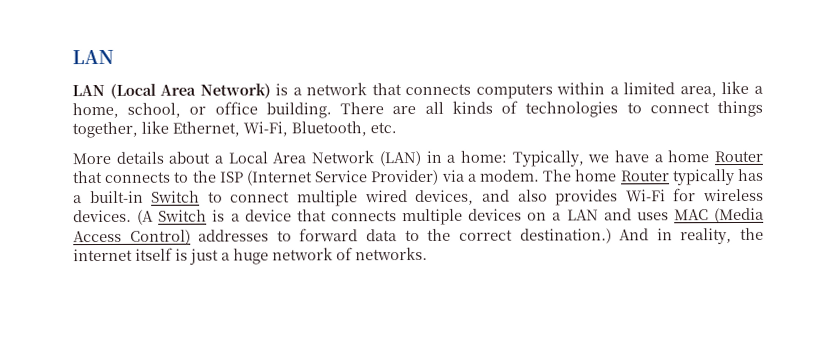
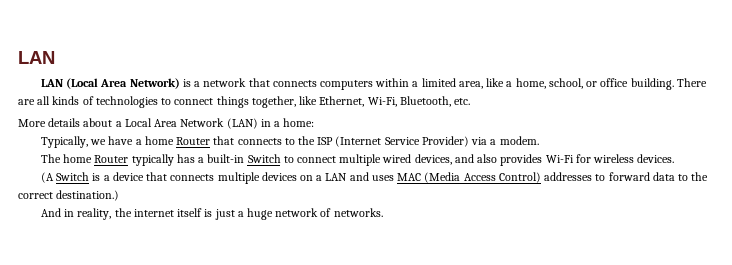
- More details about a Local Area Network (LAN) in a home: Typically, we have a home Router that connects to the ISP (Internet Service Provider) via a modem. The home Router typically has a built-in Switch to connect multiple wired devices, and also provides Wi-Fi for wireless devices. (A Switch is a device that connects multiple devices on a LAN and uses MAC (Media Access Control) addresses to forward data to the correct destination.) And in reality, the internet itself is just a huge network of networks.
+ More details about a Local Area Network (LAN) in a home:
+ Typically, we have a home Router that connects to the ISP (Internet Service Provider) via a modem.
+ The home Router typically has a built-in Switch to connect multiple wired devices, and also provides Wi-Fi for wireless devices.
+ (A Switch is a device that connects multiple devices on a LAN and uses MAC (Media Access Control) addresses to forward data to the correct destination.)
+ And in reality, the internet itself is just a huge network of networks.

